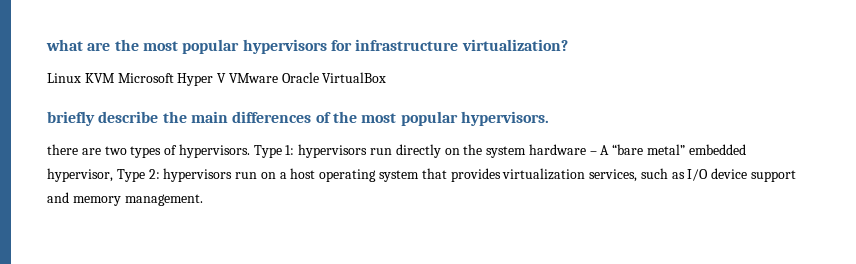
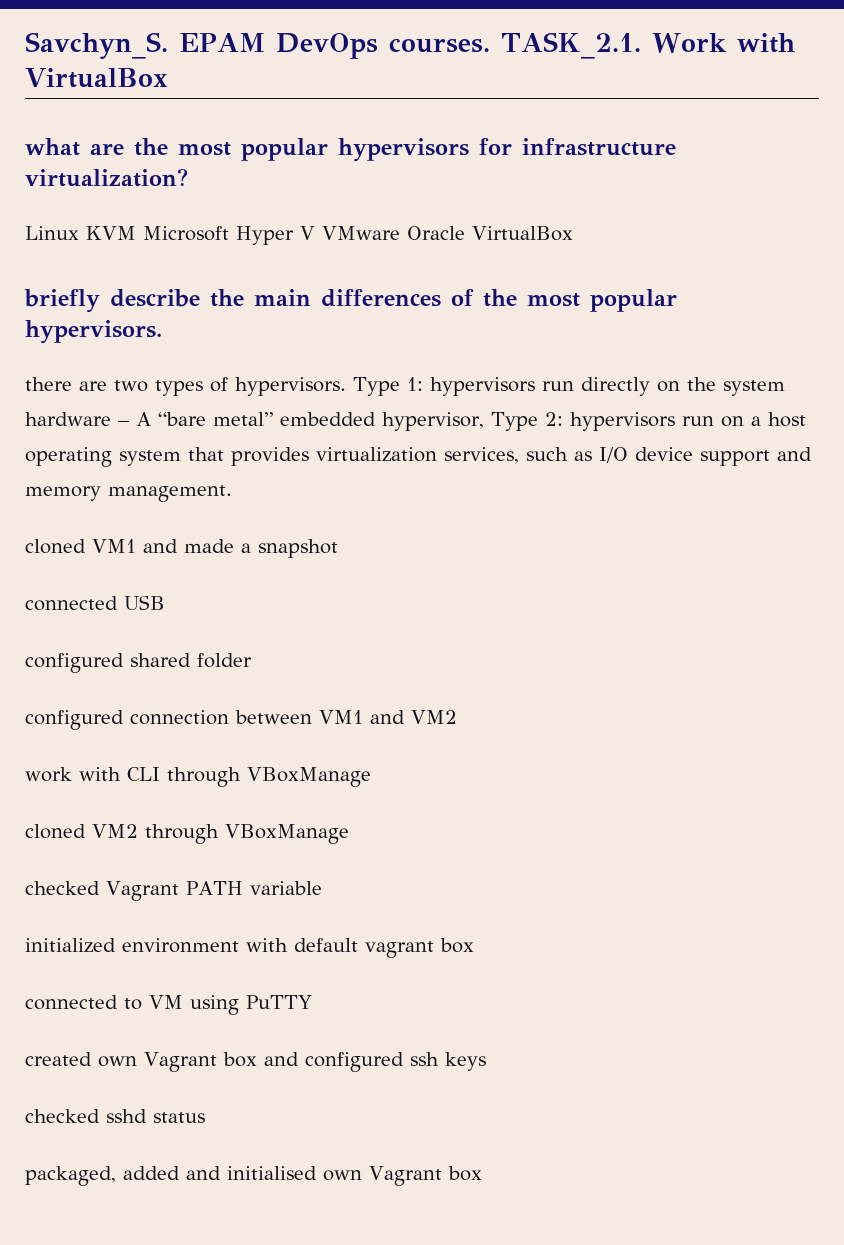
+ Savchyn_S. EPAM DevOps courses. TASK_2.1. Work with VirtualBox
+ cloned VM1 and made a snapshot
+ connected USB
+ configured shared folder
+ configured connection between VM1 and VM2
+ work with CLI through VBoxManage
+ cloned VM2 through VBoxManage
+ checked Vagrant PATH variable
+ initialized environment with default vagrant box
+ connected to VM using PuTTY
+ created own Vagrant box and configured ssh keys
+ checked sshd status
+ packaged, added and initialised own Vagrant box

